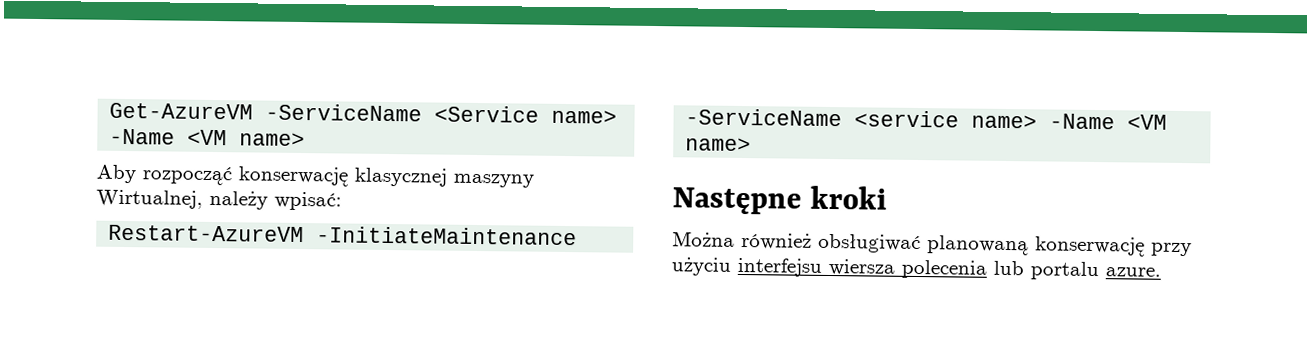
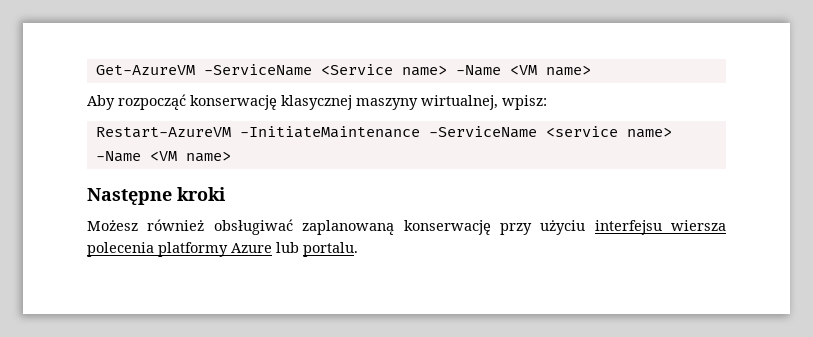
- Aby rozpocząć konserwację klasycznej maszyny Wirtualnej, należy wpisać:
+ Aby rozpocząć konserwację klasycznej maszyny wirtualnej, wpisz:
- Można również obsługiwać planowaną konserwację przy użyciu interfejsu wiersza polecenia lub portalu azure.
+ Możesz również obsługiwać zaplanowaną konserwację przy użyciu interfejsu wiersza polecenia platformy Azure lub portalu.

